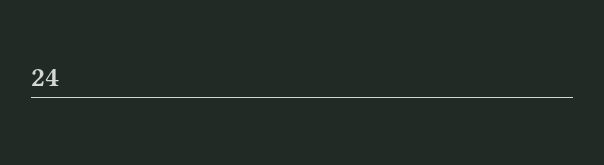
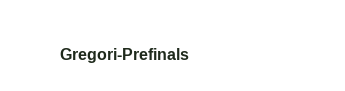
- 24
+ Gregori-Prefinals

